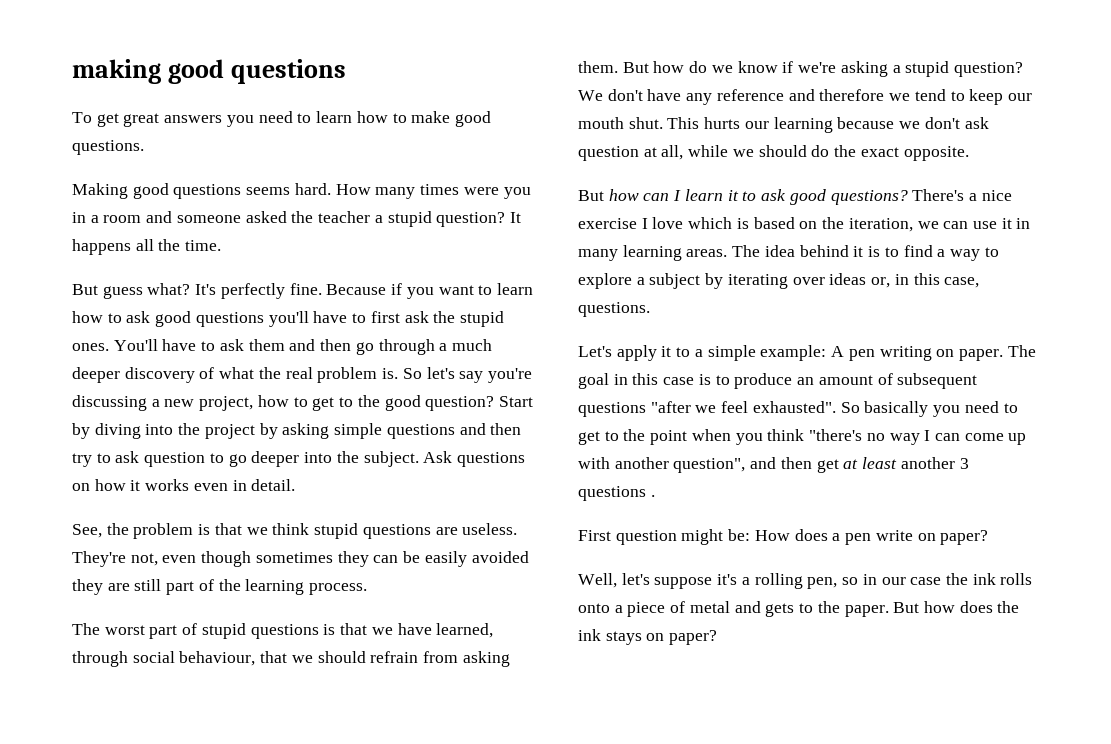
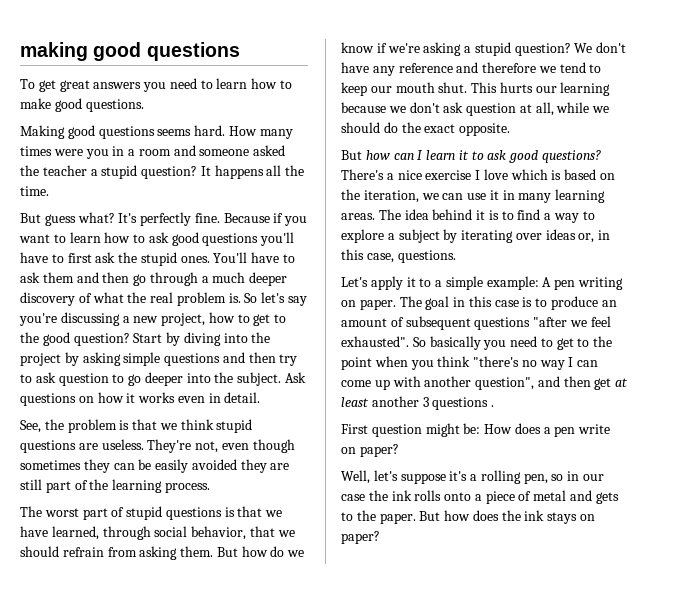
- The worst part of stupid questions is that we have learned, through social behaviour, that we should refrain from asking them.
+ The worst part of stupid questions is that we have learned, through social behavior, that we should refrain from asking them.

